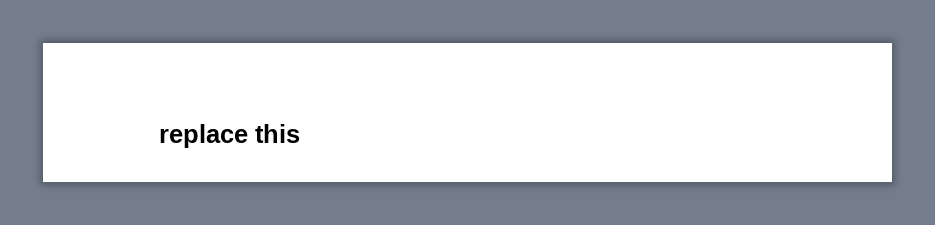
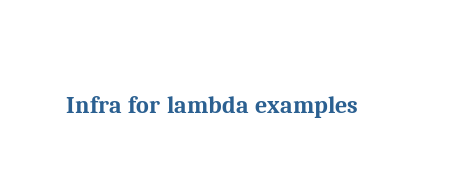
- replace this
+ Infra for lambda examples

